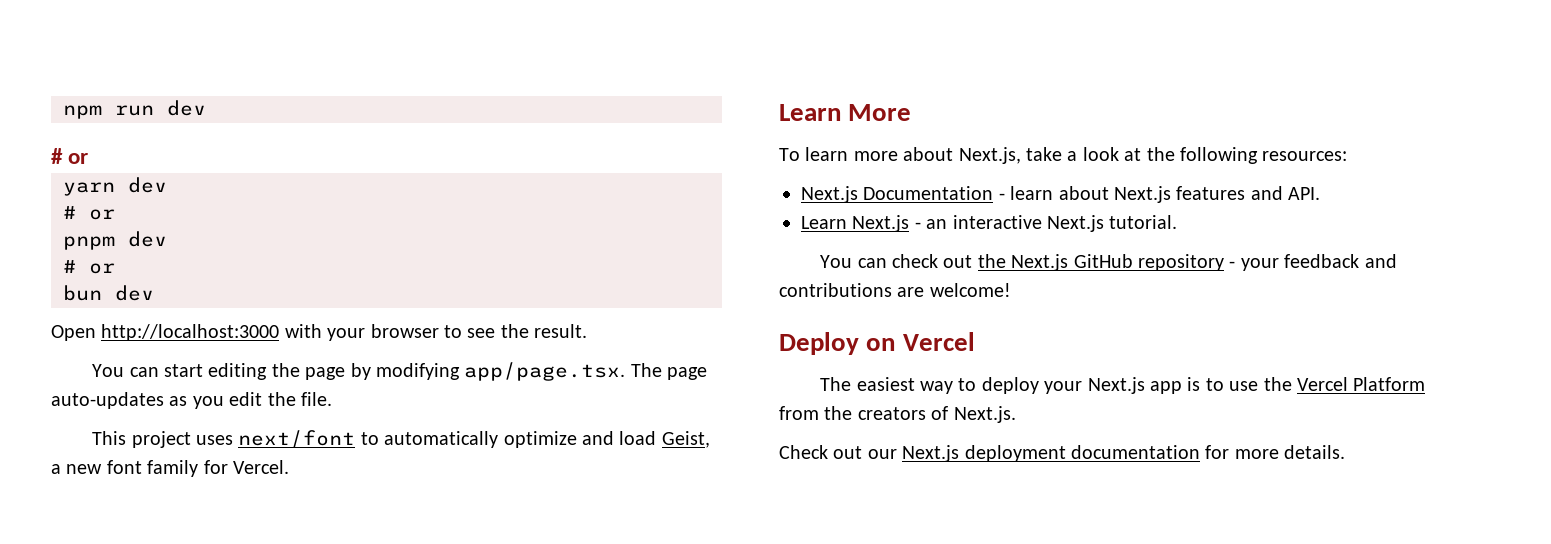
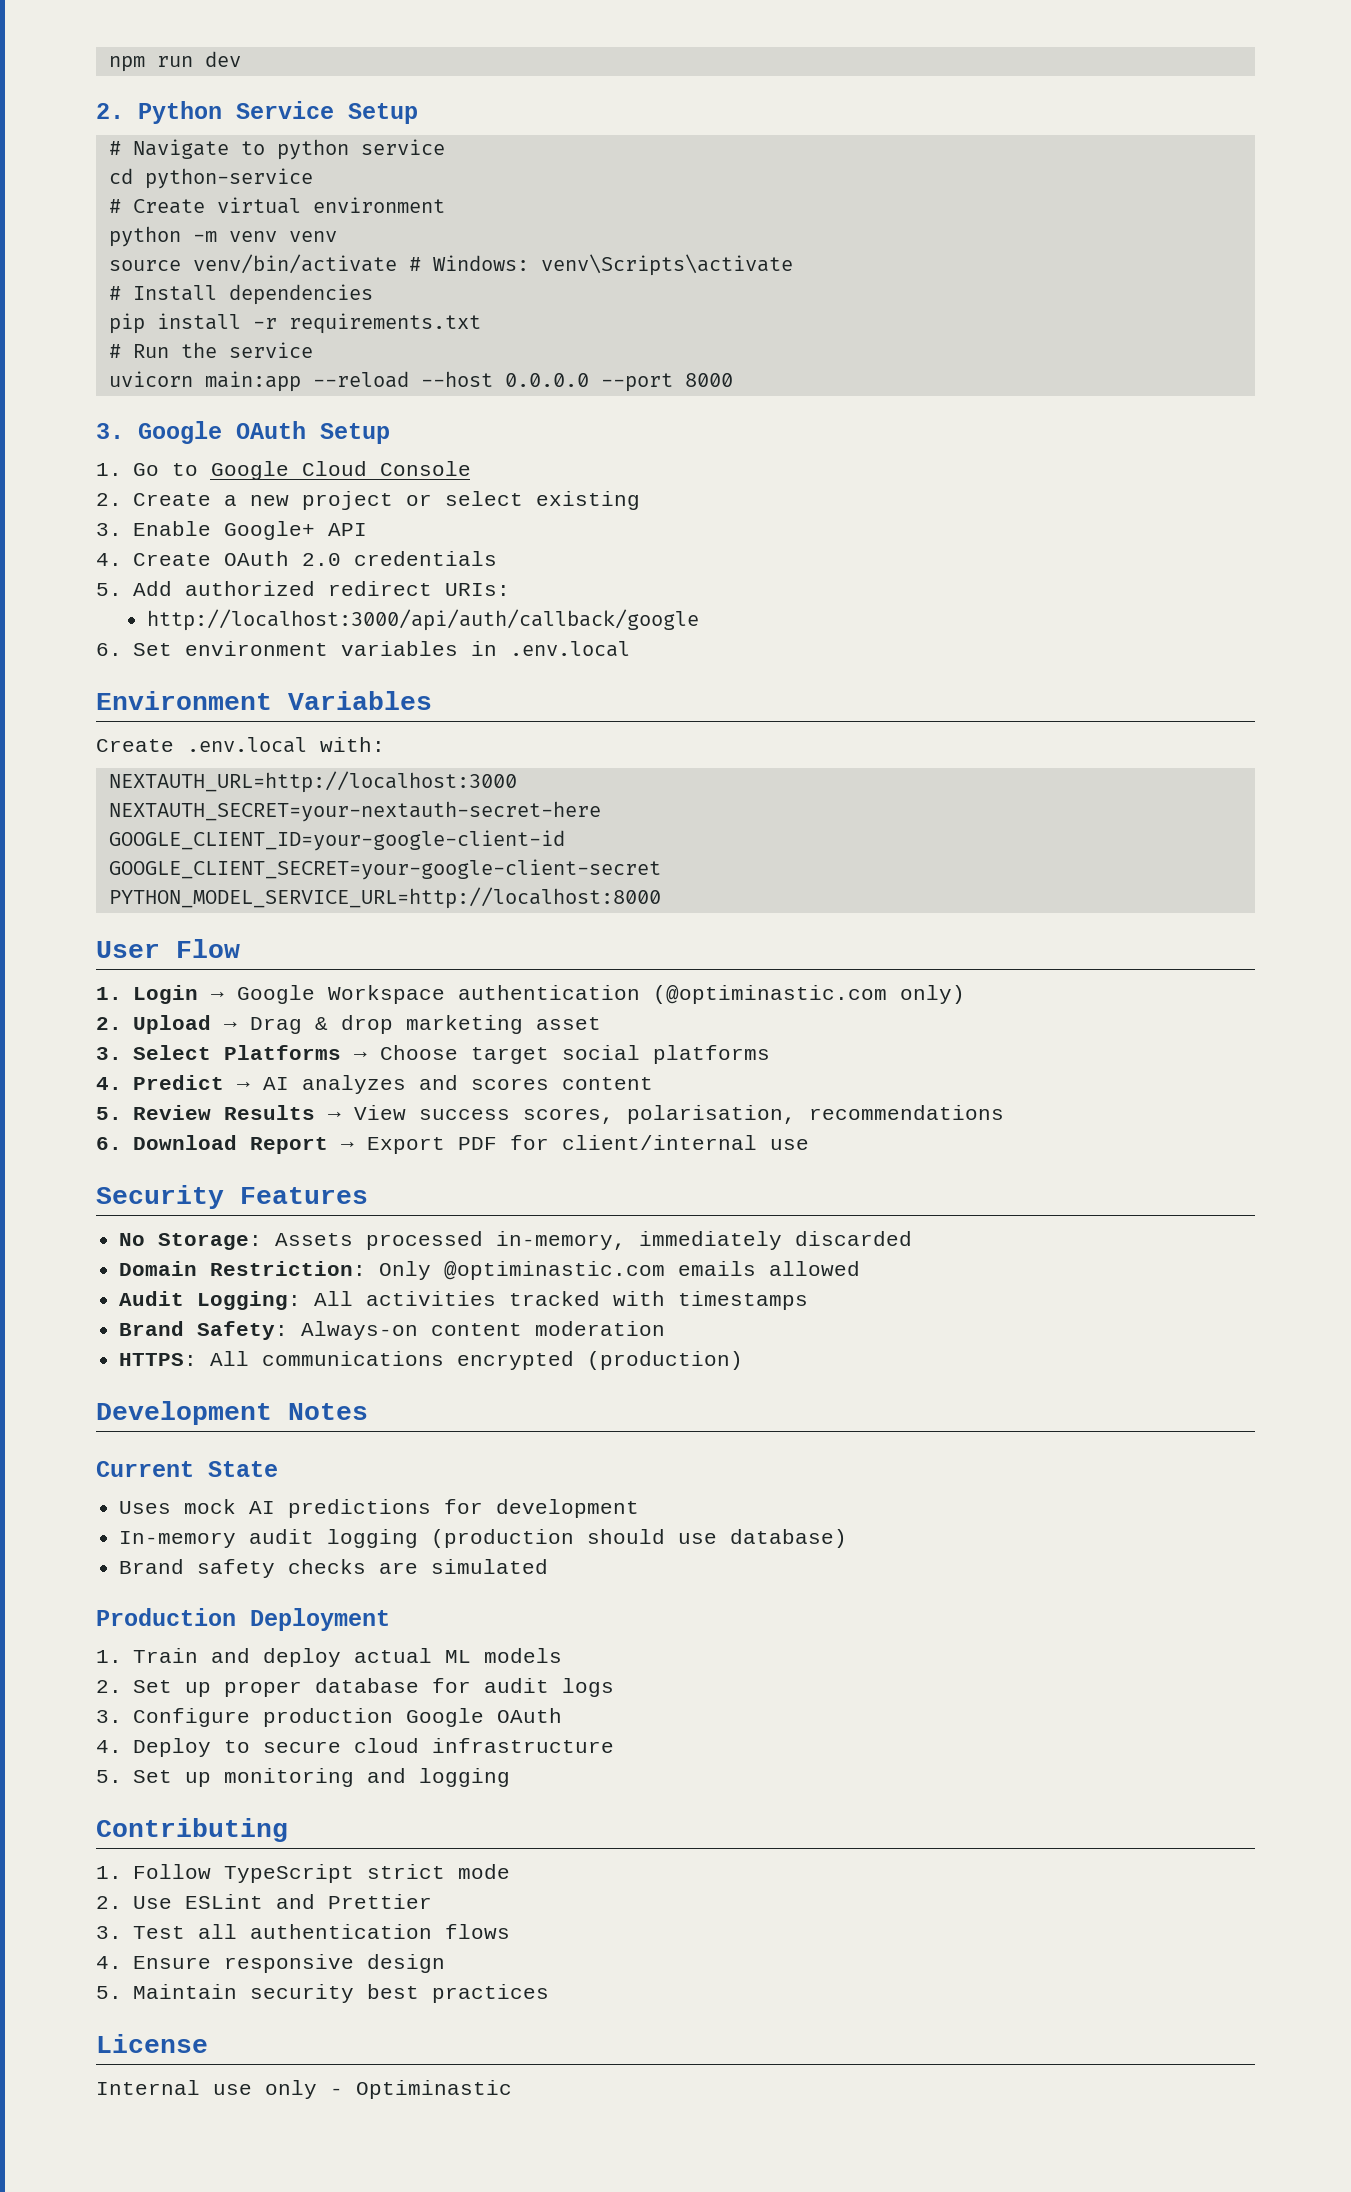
  npm run dev
- # or
- yarn dev
- # or
- pnpm dev
- # or
- bun dev
- Open http://localhost:3000 with your browser to see the result.
- You can start editing the page by modifying app/page.tsx. The page auto-updates as you edit the file.
- This project uses next/font to automatically optimize and load Geist, a new font family for Vercel.
- Learn More
- To learn more about Next.js, take a look at the following resources:
- Next.js Documentation - learn about Next.js features and API.
- Learn Next.js - an interactive Next.js tutorial.
- You can check out the Next.js GitHub repository - your feedback and contributions are welcome!
- Deploy on Vercel
- The easiest way to deploy your Next.js app is to use the Vercel Platform from the creators of Next.js.
- Check out our Next.js deployment documentation for more details.
+ 2. Python Service Setup
+ # Navigate to python service
+ cd python-service
+ # Create virtual environment
+ python -m venv venv
+ source venv/bin/activate # Windows: venv\Scripts\activate
+ # Install dependencies
+ pip install -r requirements.txt
+ # Run the service
+ uvicorn main:app --reload --host 0.0.0.0 --port 8000
+ 3. Google OAuth Setup
+ 1. Go to Google Cloud Console
+ 2. Create a new project or select existing
+ 3. Enable Google+ API
+ 4. Create OAuth 2.0 credentials
+ 5. Add authorized redirect URIs:
+ http://localhost:3000/api/auth/callback/google
+ 6. Set environment variables in .env.local
+ Environment Variables
+ Create .env.local with:
+ NEXTAUTH_URL=http://localhost:3000
+ NEXTAUTH_SECRET=your-nextauth-secret-here
+ GOOGLE_CLIENT_ID=your-google-client-id
+ GOOGLE_CLIENT_SECRET=your-google-client-secret
+ PYTHON_MODEL_SERVICE_URL=http://localhost:8000
+ User Flow
+ 1. Login → Google Workspace authentication (@optiminastic.com only)
+ 2. Upload → Drag & drop marketing asset
+ 3. Select Platforms → Choose target social platforms
+ 4. Predict → AI analyzes and scores content
+ 5. Review Results → View success scores, polarisation, recommendations
+ 6. Download Report → Export PDF for client/internal use
+ Security Features
+ No Storage: Assets processed in-memory, immediately discarded
+ Domain Restriction: Only @optiminastic.com emails allowed
+ Audit Logging: All activities tracked with timestamps
+ Brand Safety: Always-on content moderation
+ HTTPS: All communications encrypted (production)
+ Development Notes
+ Current State
+ Uses mock AI predictions for development
+ In-memory audit logging (production should use database)
+ Brand safety checks are simulated
+ Production Deployment
+ 1. Train and deploy actual ML models
+ 2. Set up proper database for audit logs
+ 3. Configure production Google OAuth
+ 4. Deploy to secure cloud infrastructure
+ 5. Set up monitoring and logging
+ Contributing
+ 1. Follow TypeScript strict mode
+ 2. Use ESLint and Prettier
+ 3. Test all authentication flows
+ 4. Ensure responsive design
+ 5. Maintain security best practices
+ License
+ Internal use only - Optiminastic

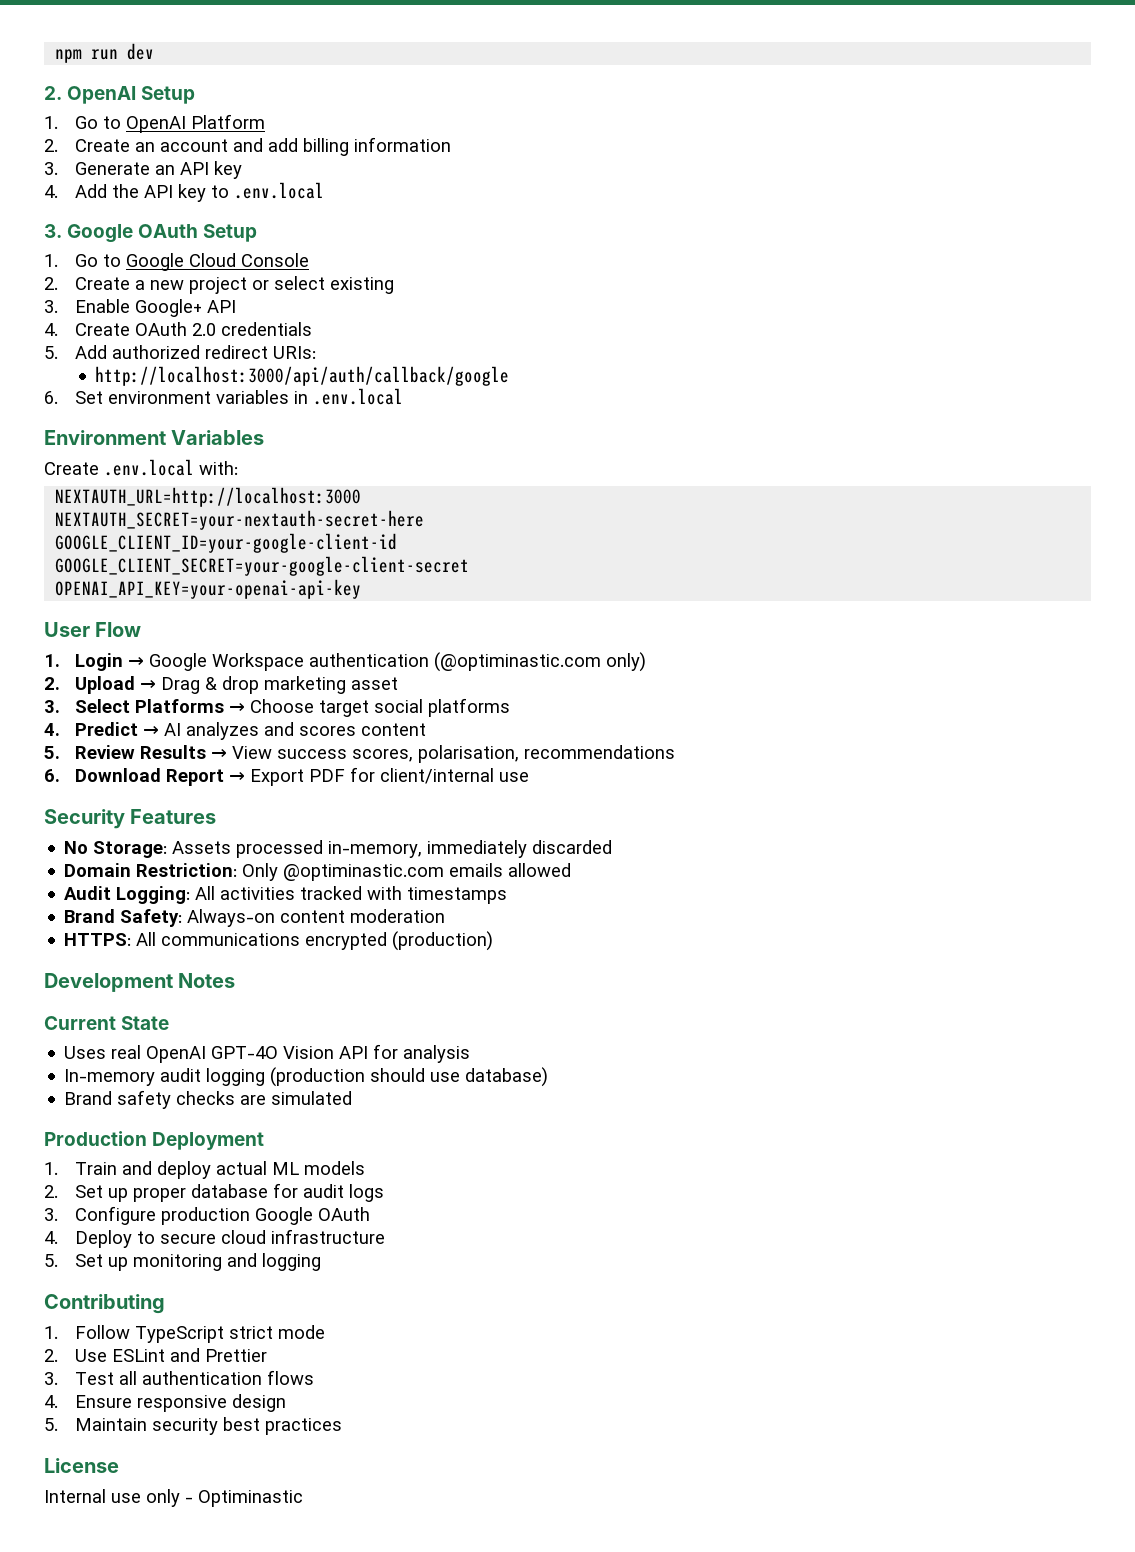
- 2. Python Service Setup
- # Navigate to python service
- cd python-service
- # Create virtual environment
- python -m venv venv
- source venv/bin/activate # Windows: venv\Scripts\activate
- # Install dependencies
- pip install -r requirements.txt
- # Run the service
- uvicorn main:app --reload --host 0.0.0.0 --port 8000
+ 2. OpenAI Setup
+ 1. Go to OpenAI Platform
+ 2. Create an account and add billing information
+ 3. Generate an API key
+ 4. Add the API key to .env.local
- PYTHON_MODEL_SERVICE_URL=http://localhost:8000
+ OPENAI_API_KEY=your-openai-api-key
- Uses mock AI predictions for development
+ Uses real OpenAI GPT-4O Vision API for analysis

